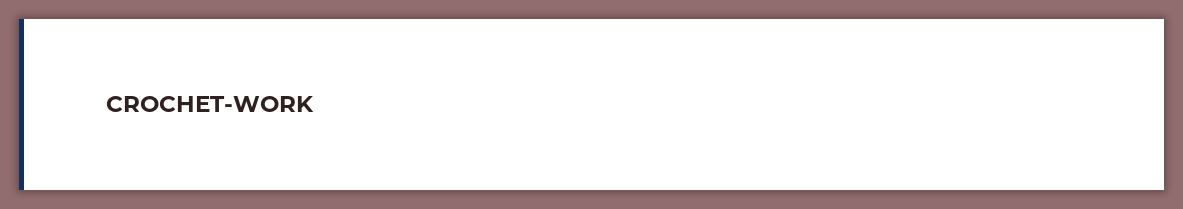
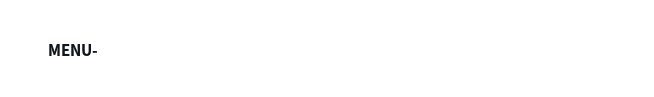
- CROCHET-WORK
+ MENU-

